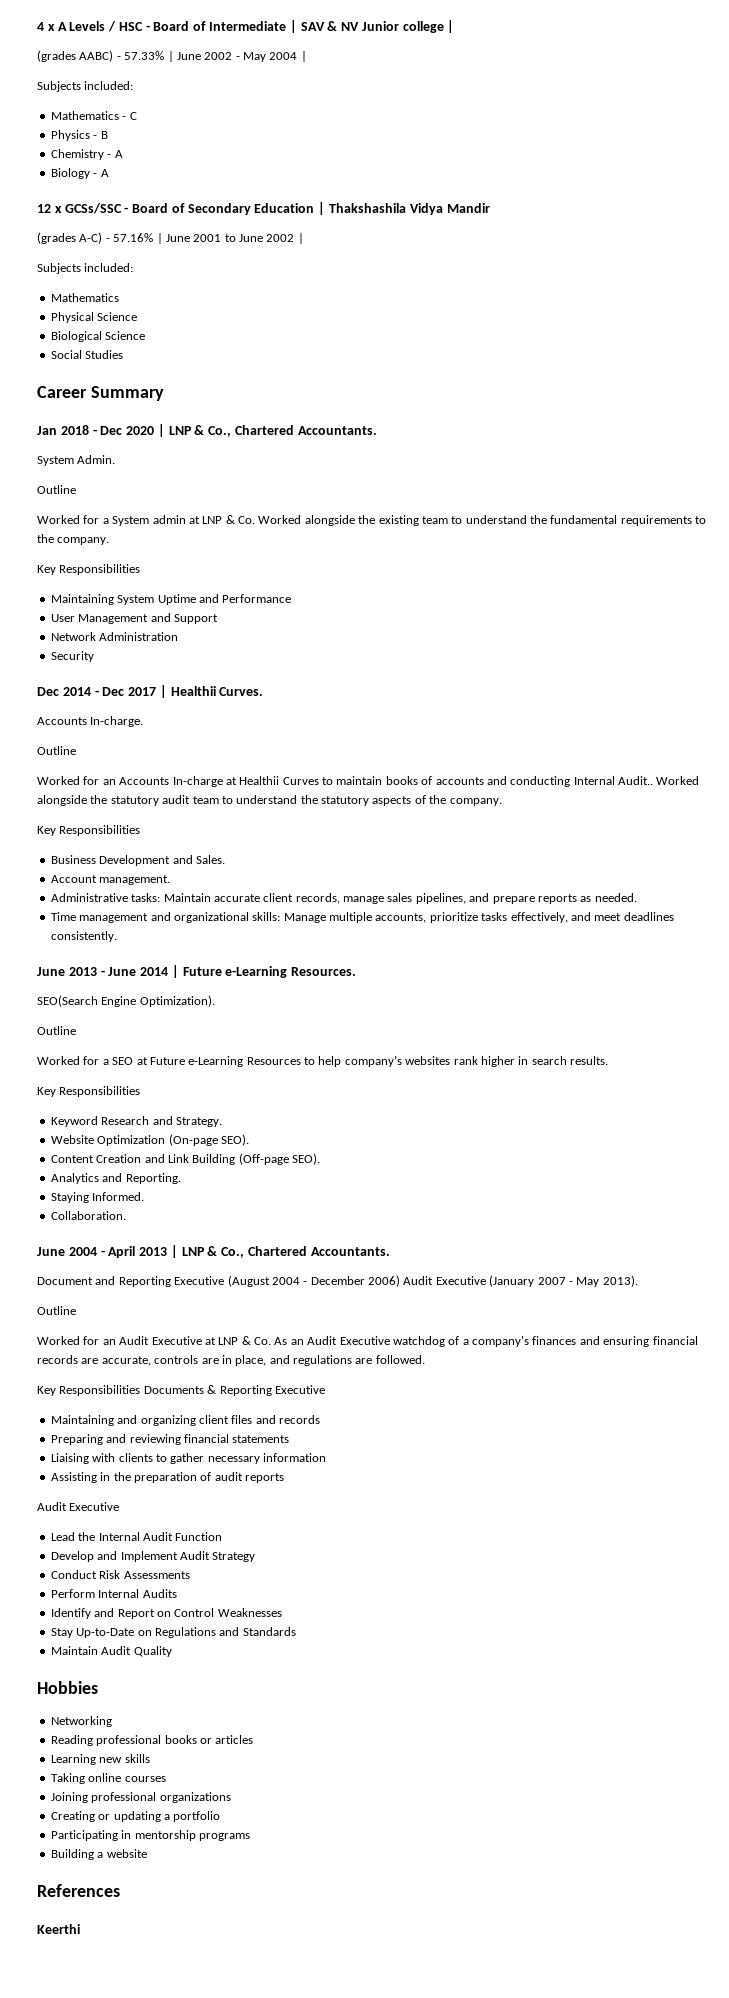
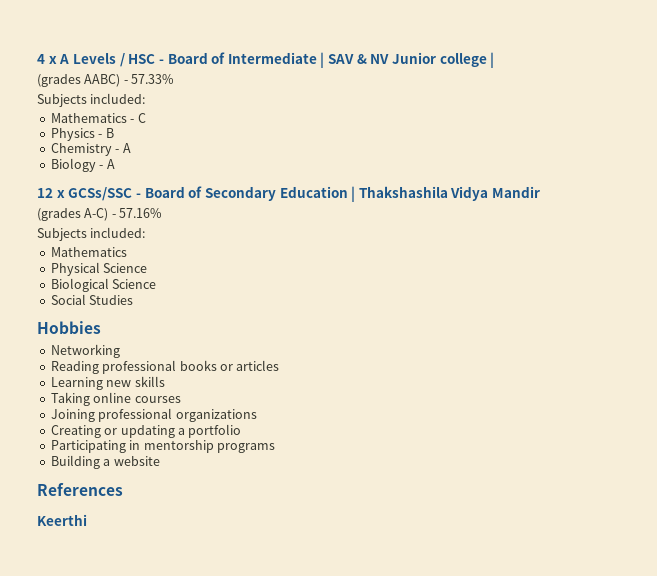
- (grades AABC) - 57.33% | June 2002 - May 2004 |
+ (grades AABC) - 57.33%
- (grades A-C) - 57.16% | June 2001 to June 2002 |
+ (grades A-C) - 57.16%
- Career Summary
- Jan 2018 - Dec 2020 | LNP & Co., Chartered Accountants.
- System Admin.
- Outline
- Worked for a System admin at LNP & Co. Worked alongside the existing team to understand the fundamental requirements to the company.
- Key Responsibilities
- Maintaining System Uptime and Performance
- User Management and Support
- Network Administration
- Security
- Dec 2014 - Dec 2017 | Healthii Curves.
- Accounts In-charge.
- Outline
- Worked for an Accounts In-charge at Healthii Curves to maintain books of accounts and conducting Internal Audit.. Worked alongside the statutory audit team to understand the statutory aspects of the company.
- Key Responsibilities
- Business Development and Sales.
- Account management.
- Administrative tasks: Maintain accurate client records, manage sales pipelines, and prepare reports as needed.
- Time management and organizational skills: Manage multiple accounts, prioritize tasks effectively, and meet deadlines consistently.
- June 2013 - June 2014 | Future e-Learning Resources.
- SEO(Search Engine Optimization).
- Outline
- Worked for a SEO at Future e-Learning Resources to help company’s websites rank higher in search results.
- Key Responsibilities
- Keyword Research and Strategy.
- Website Optimization (On-page SEO).
- Content Creation and Link Building (Off-page SEO).
- Analytics and Reporting.
- Staying Informed.
- Collaboration.
- June 2004 - April 2013 | LNP & Co., Chartered Accountants.
- Document and Reporting Executive (August 2004 - December 2006) Audit Executive (January 2007 - May 2013).
- Outline
- Worked for an Audit Executive at LNP & Co. As an Audit Executive watchdog of a company's finances and ensuring financial records are accurate, controls are in place, and regulations are followed.
- Key Responsibilities Documents & Reporting Executive
- Maintaining and organizing client files and records
- Preparing and reviewing financial statements
- Liaising with clients to gather necessary information
- Assisting in the preparation of audit reports
- Audit Executive
- Lead the Internal Audit Function
- Develop and Implement Audit Strategy
- Conduct Risk Assessments
- Perform Internal Audits
- Identify and Report on Control Weaknesses
- Stay Up-to-Date on Regulations and Standards
- Maintain Audit Quality

